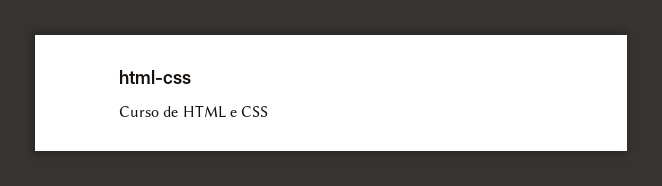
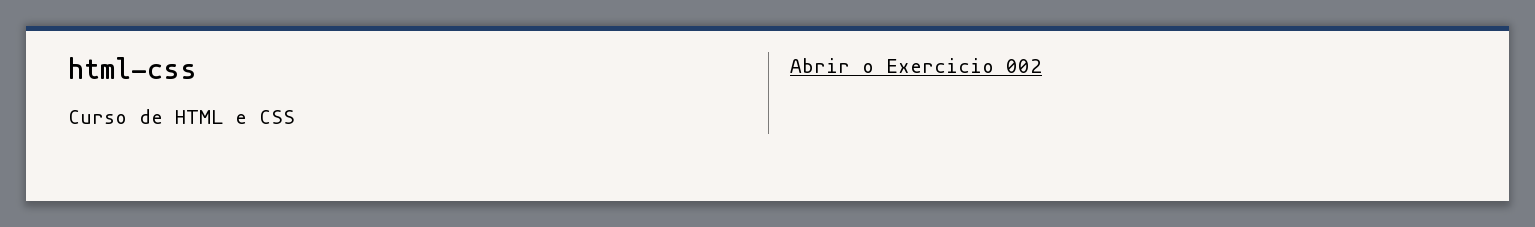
+ Abrir o Exercicio 002

